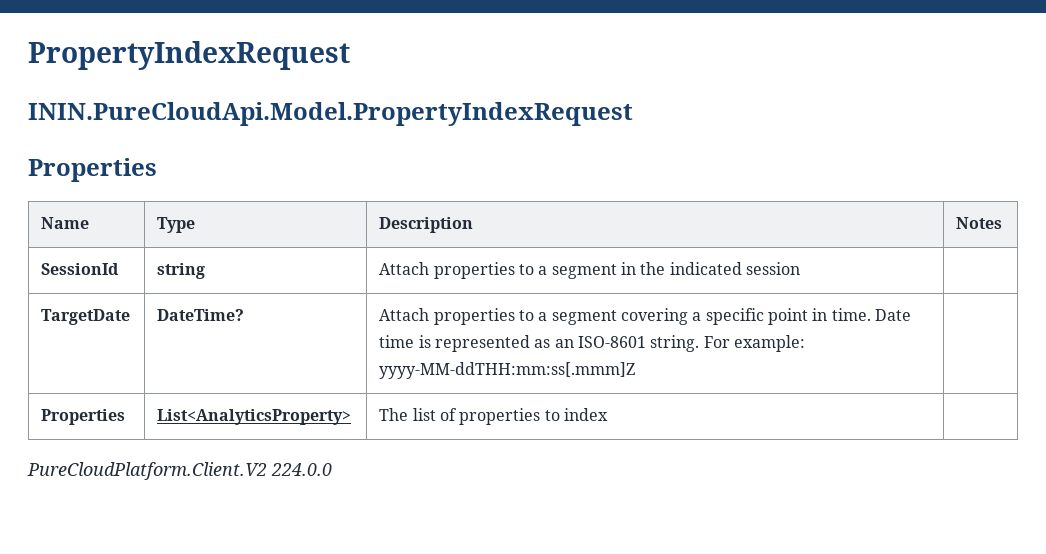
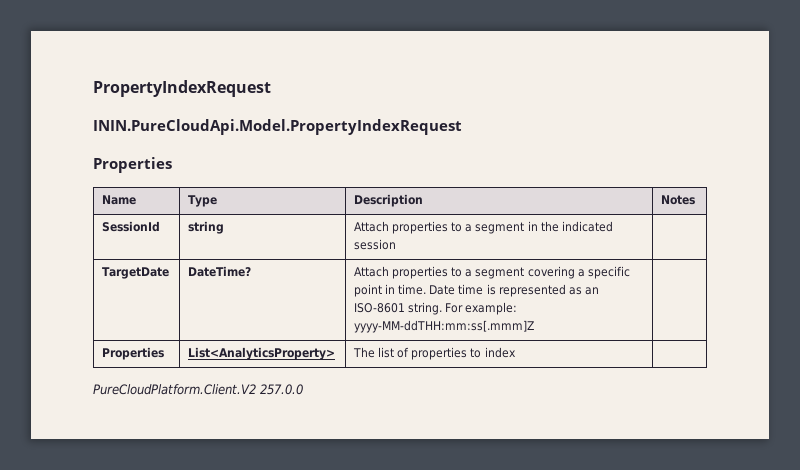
- PureCloudPlatform.Client.V2 224.0.0
+ PureCloudPlatform.Client.V2 257.0.0

